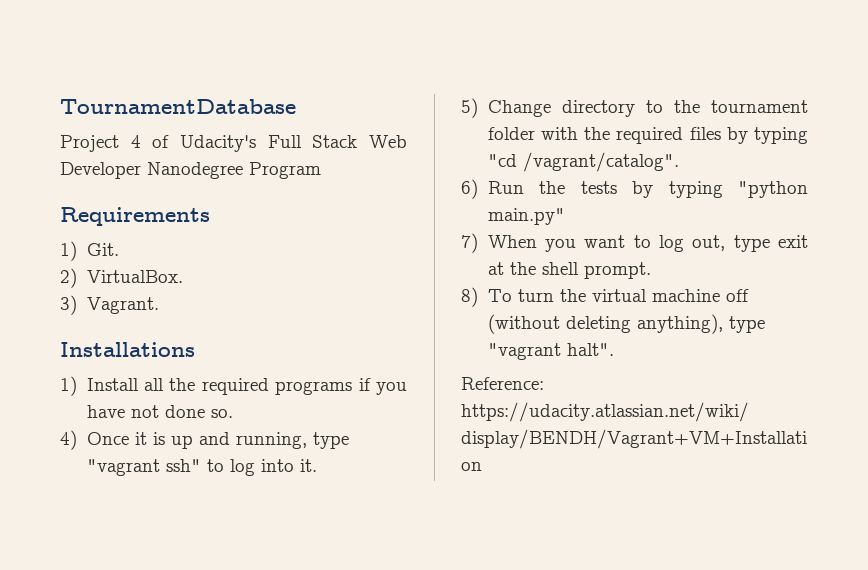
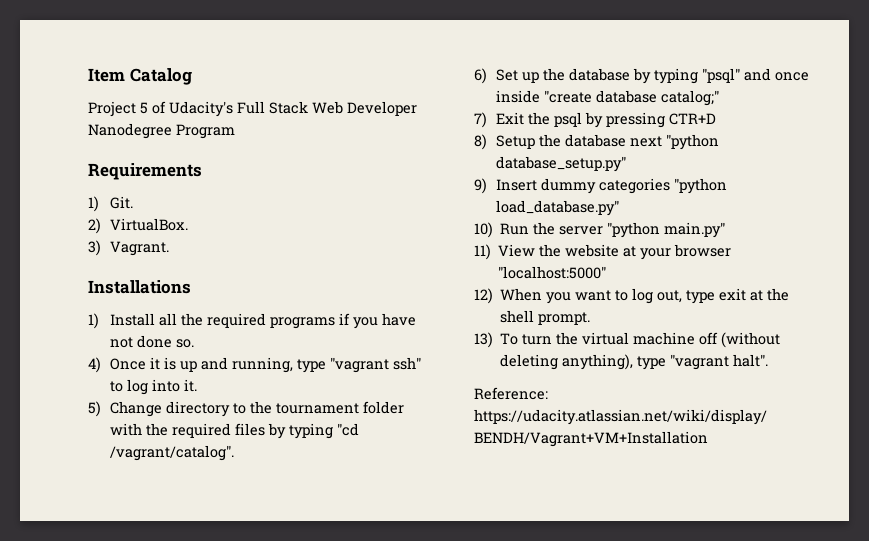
- TournamentDatabase
+ Item Catalog
- Project 4 of Udacity's Full Stack Web Developer Nanodegree Program
+ Project 5 of Udacity's Full Stack Web Developer Nanodegree Program
- 6) Run the tests by typing "python main.py"
- 7) When you want to log out, type exit at the shell prompt.
+ 6) Set up the database by typing "psql" and once inside "create database catalog;"
+ 7) Exit the psql by pressing CTR+D
+ 8) Setup the database next "python database_setup.py"
+ 9) Insert dummy categories "python load_database.py"
+ 10) Run the server "python main.py"
+ 11) View the website at your browser "localhost:5000"
+ 12) When you want to log out, type exit at the shell prompt.
- 8) To turn the virtual machine off (without deleting anything), type "vagrant halt".
+ 13) To turn the virtual machine off (without deleting anything), type "vagrant halt".

